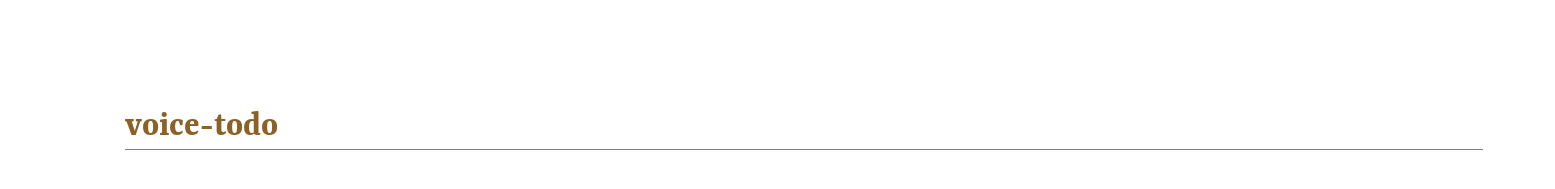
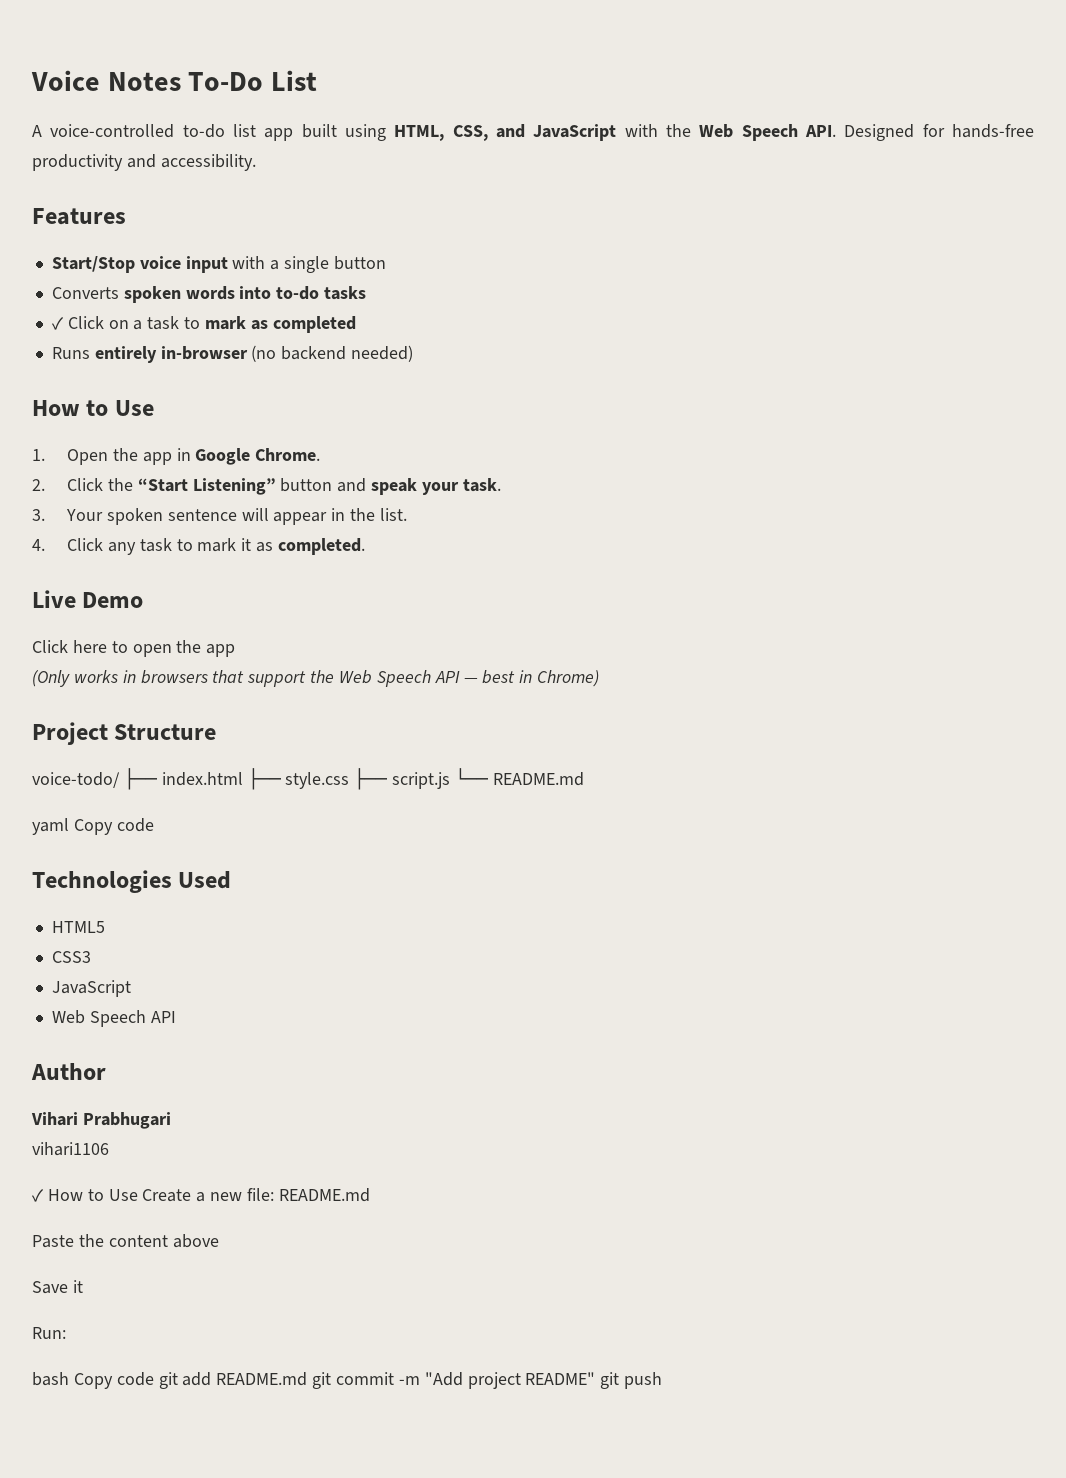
- voice-todo
+ Voice Notes To-Do List
+ A voice-controlled to-do list app built using HTML, CSS, and JavaScript with the Web Speech API. Designed for hands-free productivity and accessibility.
+ Features
+ Start/Stop voice input with a single button
+ Converts spoken words into to-do tasks
+ ✓ Click on a task to mark as completed
+ Runs entirely in-browser (no backend needed)
+ How to Use
+ 1. Open the app in Google Chrome.
+ 2. Click the “Start Listening” button and speak your task.
+ 3. Your spoken sentence will appear in the list.
+ 4. Click any task to mark it as completed.
+ Live Demo
+ Click here to open the app
+ (Only works in browsers that support the Web Speech API — best in Chrome)
+ Project Structure
+ voice-todo/ ├── index.html ├── style.css ├── script.js └── README.md
+ yaml Copy code
+ Technologies Used
+ HTML5
+ CSS3
+ JavaScript
+ Web Speech API
+ Author
+ Vihari Prabhugari
+ vihari1106
+ ✓ How to Use Create a new file: README.md
+ Paste the content above
+ Save it
+ Run:
+ bash Copy code git add README.md git commit -m "Add project README" git push

